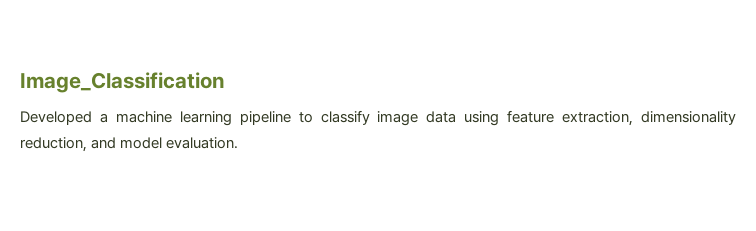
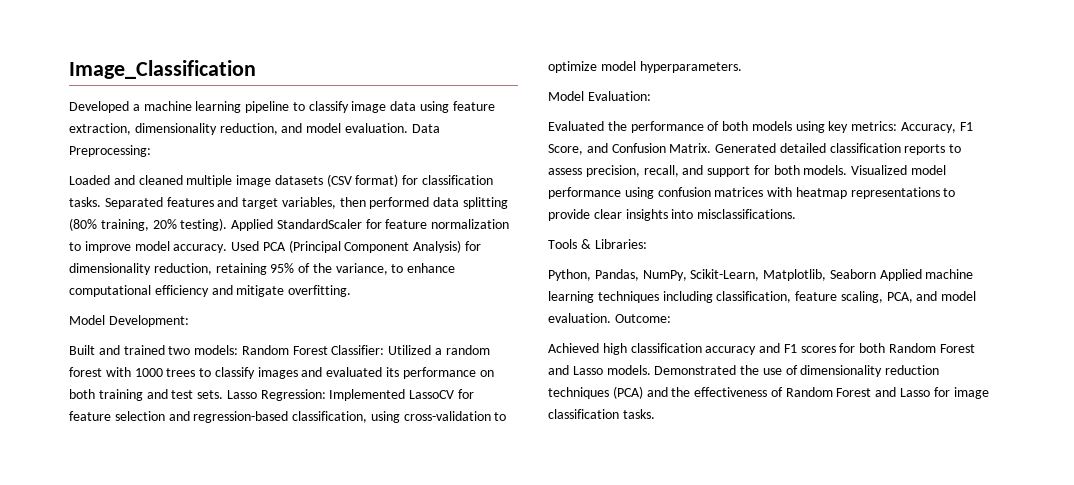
+ Data Preprocessing:
+ Loaded and cleaned multiple image datasets (CSV format) for classification tasks. Separated features and target variables, then performed data splitting (80% training, 20% testing). Applied StandardScaler for feature normalization to improve model accuracy. Used PCA (Principal Component Analysis) for dimensionality reduction, retaining 95% of the variance, to enhance computational efficiency and mitigate overfitting.
+ Model Development:
+ Built and trained two models: Random Forest Classifier: Utilized a random forest with 1000 trees to classify images and evaluated its performance on both training and test sets. Lasso Regression: Implemented LassoCV for feature selection and regression-based classification, using cross-validation to optimize model hyperparameters.
+ Model Evaluation:
+ Evaluated the performance of both models using key metrics: Accuracy, F1 Score, and Confusion Matrix. Generated detailed classification reports to assess precision, recall, and support for both models. Visualized model performance using confusion matrices with heatmap representations to provide clear insights into misclassifications.
+ Tools & Libraries:
+ Python, Pandas, NumPy, Scikit-Learn, Matplotlib, Seaborn Applied machine learning techniques including classification, feature scaling, PCA, and model evaluation. Outcome:
+ Achieved high classification accuracy and F1 scores for both Random Forest and Lasso models. Demonstrated the use of dimensionality reduction techniques (PCA) and the effectiveness of Random Forest and Lasso for image classification tasks.

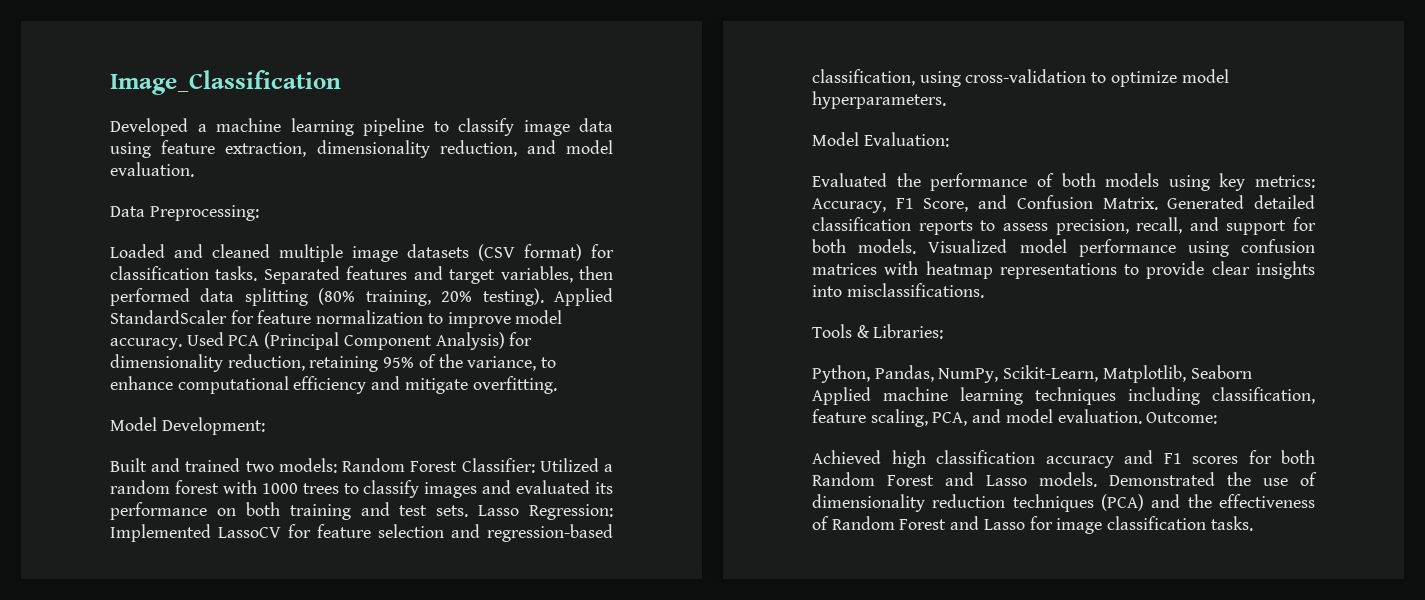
- Developed a machine learning pipeline to classify image data using feature extraction, dimensionality reduction, and model evaluation. Data Preprocessing:
+ Developed a machine learning pipeline to classify image data using feature extraction, dimensionality reduction, and model evaluation.
+ Data Preprocessing:

